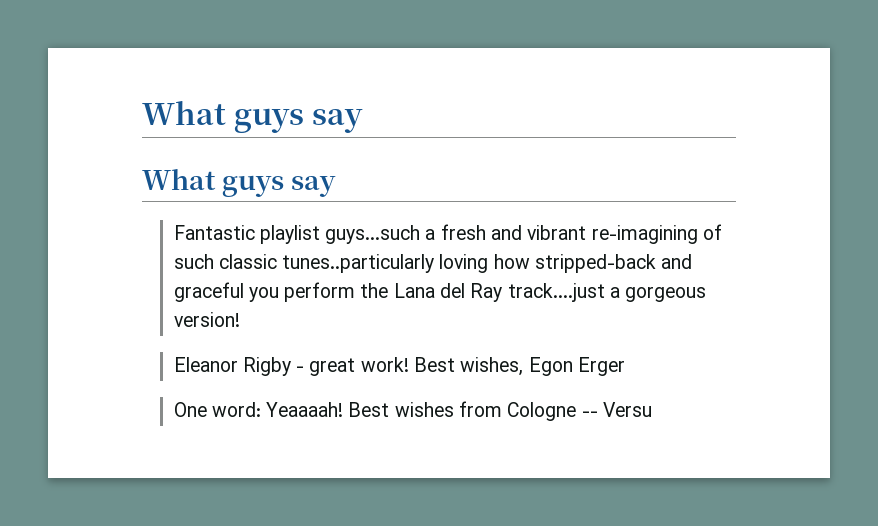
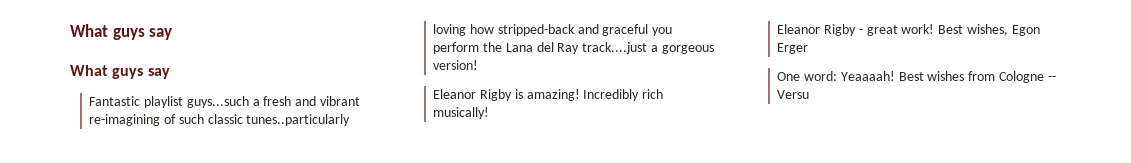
+ Eleanor Rigby is amazing! Incredibly rich musically!

